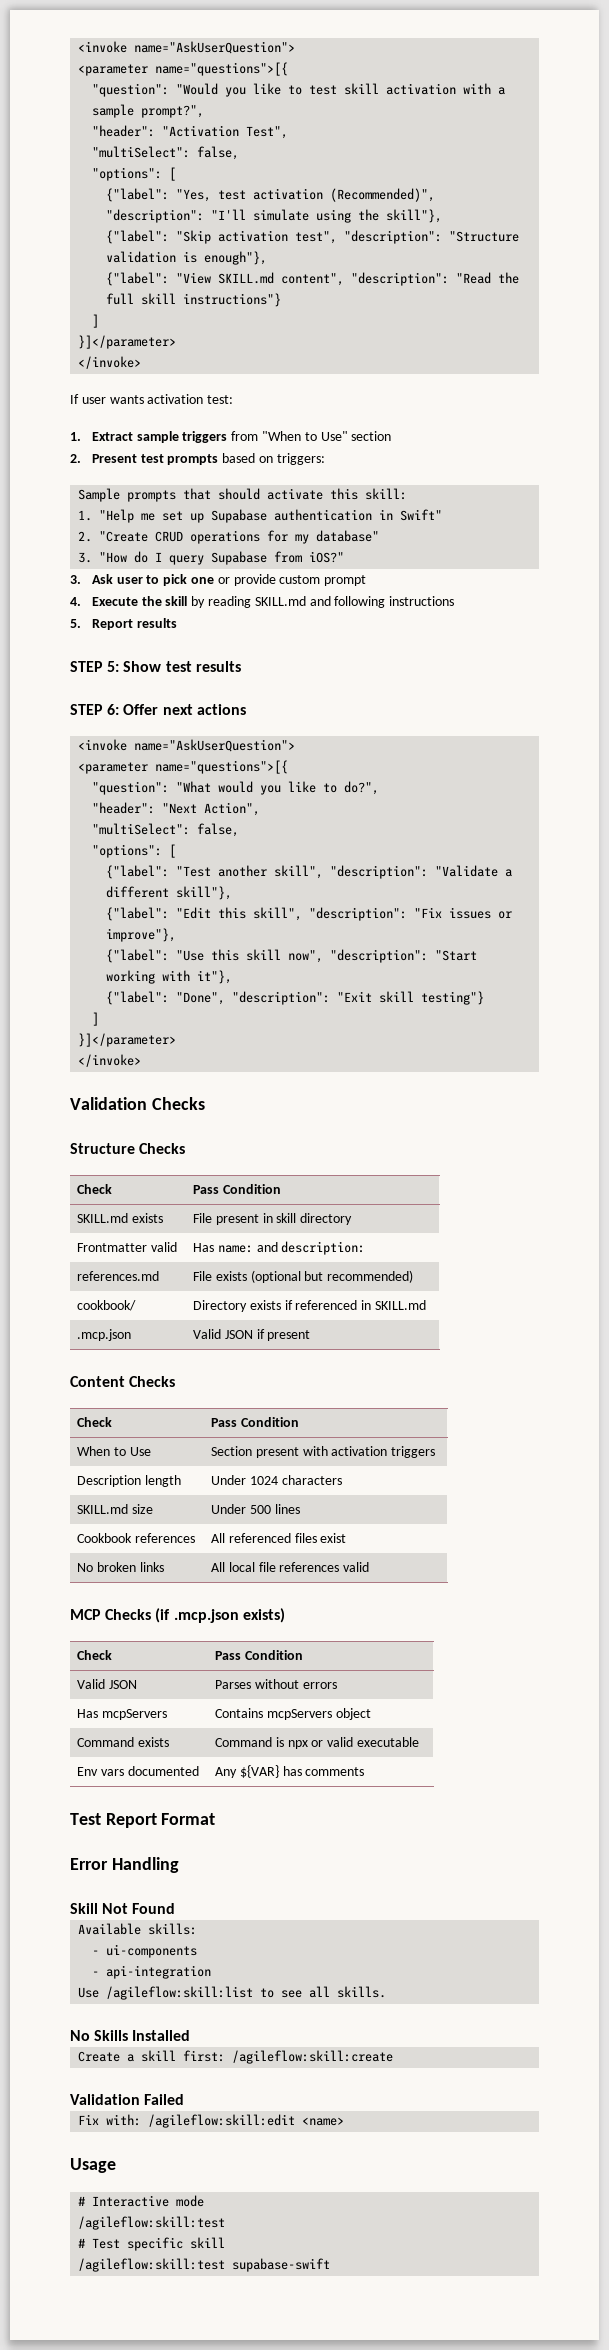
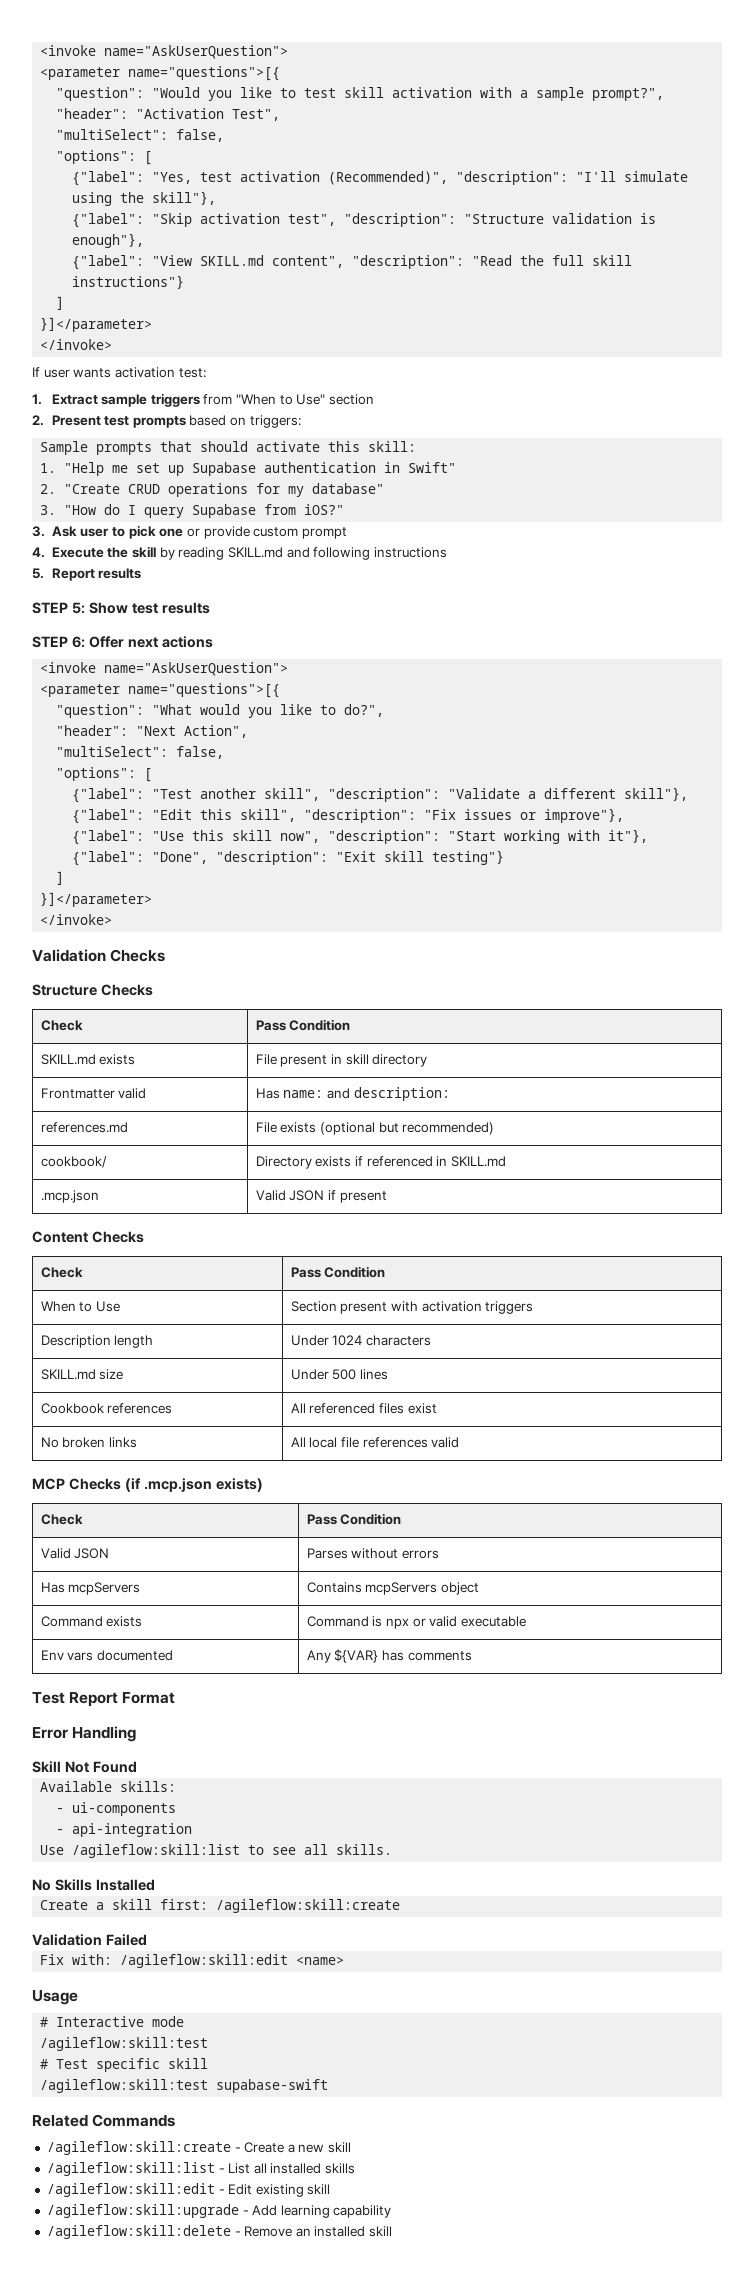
+ Related Commands
+ /agileflow:skill:create - Create a new skill
+ /agileflow:skill:list - List all installed skills
+ /agileflow:skill:edit - Edit existing skill
+ /agileflow:skill:upgrade - Add learning capability
+ /agileflow:skill:delete - Remove an installed skill

